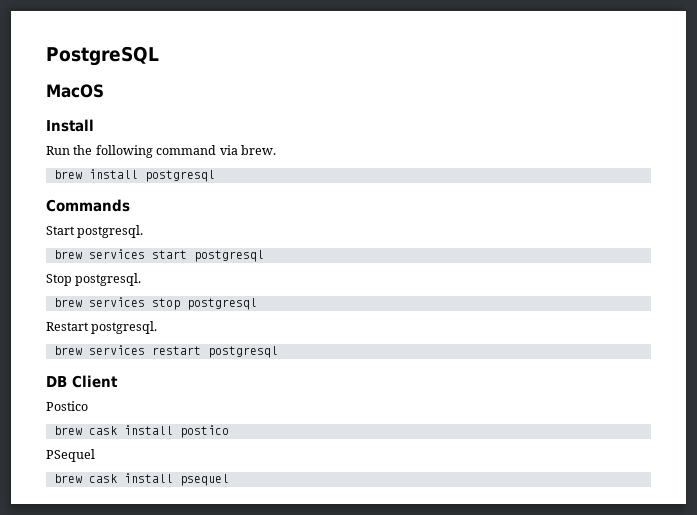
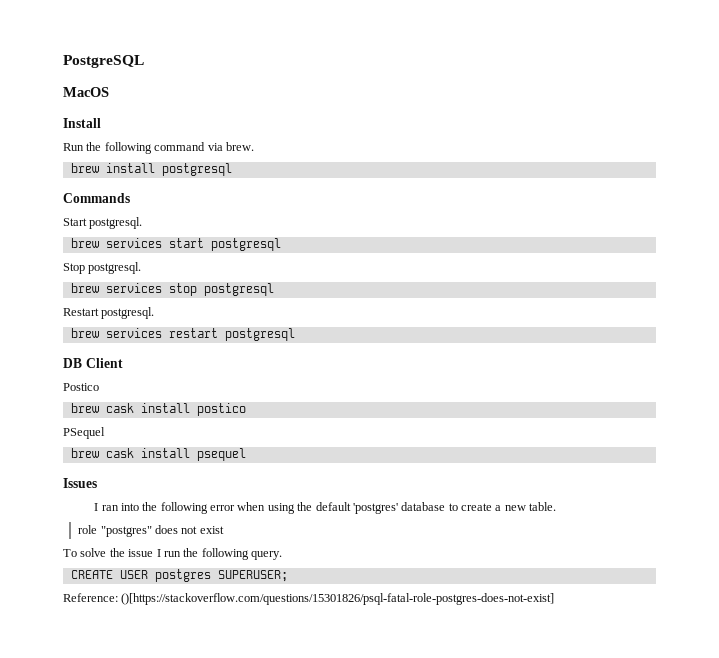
+ Issues
+ I ran into the following error when using the default 'postgres' database to create a new table.
+ role "postgres" does not exist
+ To solve the issue I run the following query.
+ CREATE USER postgres SUPERUSER;
+ Reference: ()[https://stackoverflow.com/questions/15301826/psql-fatal-role-postgres-does-not-exist]

